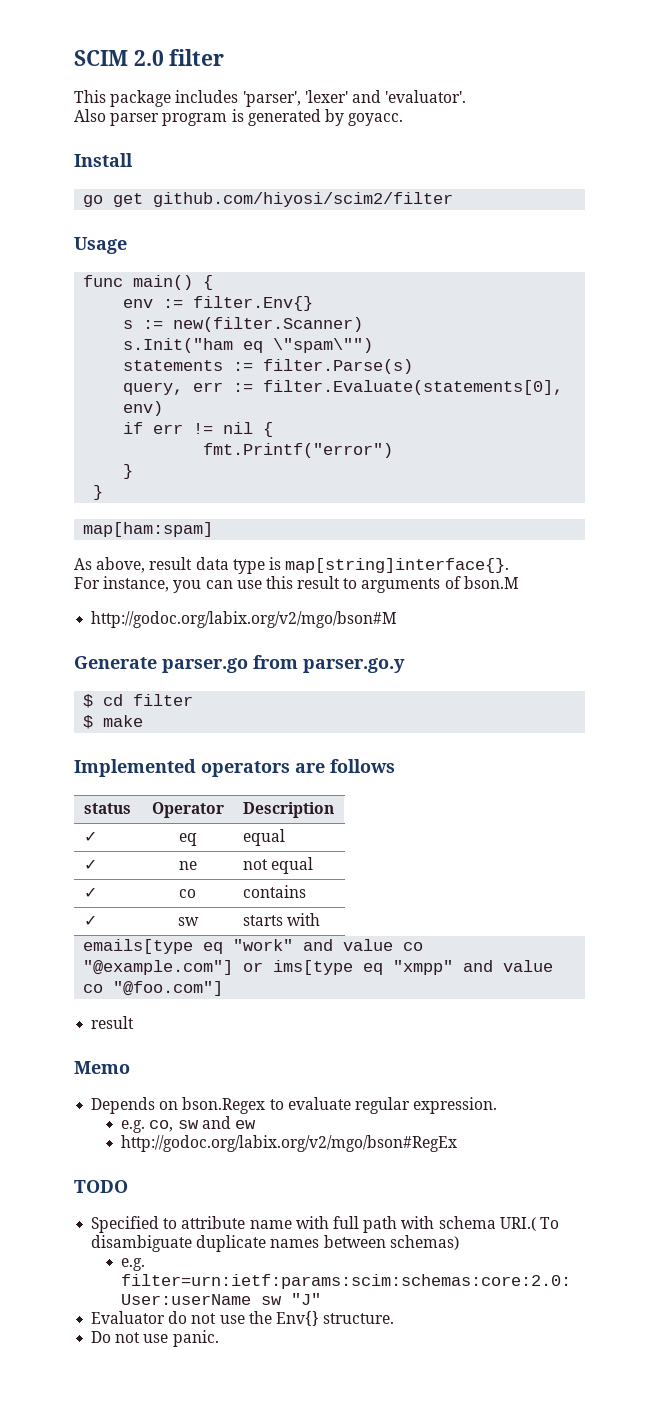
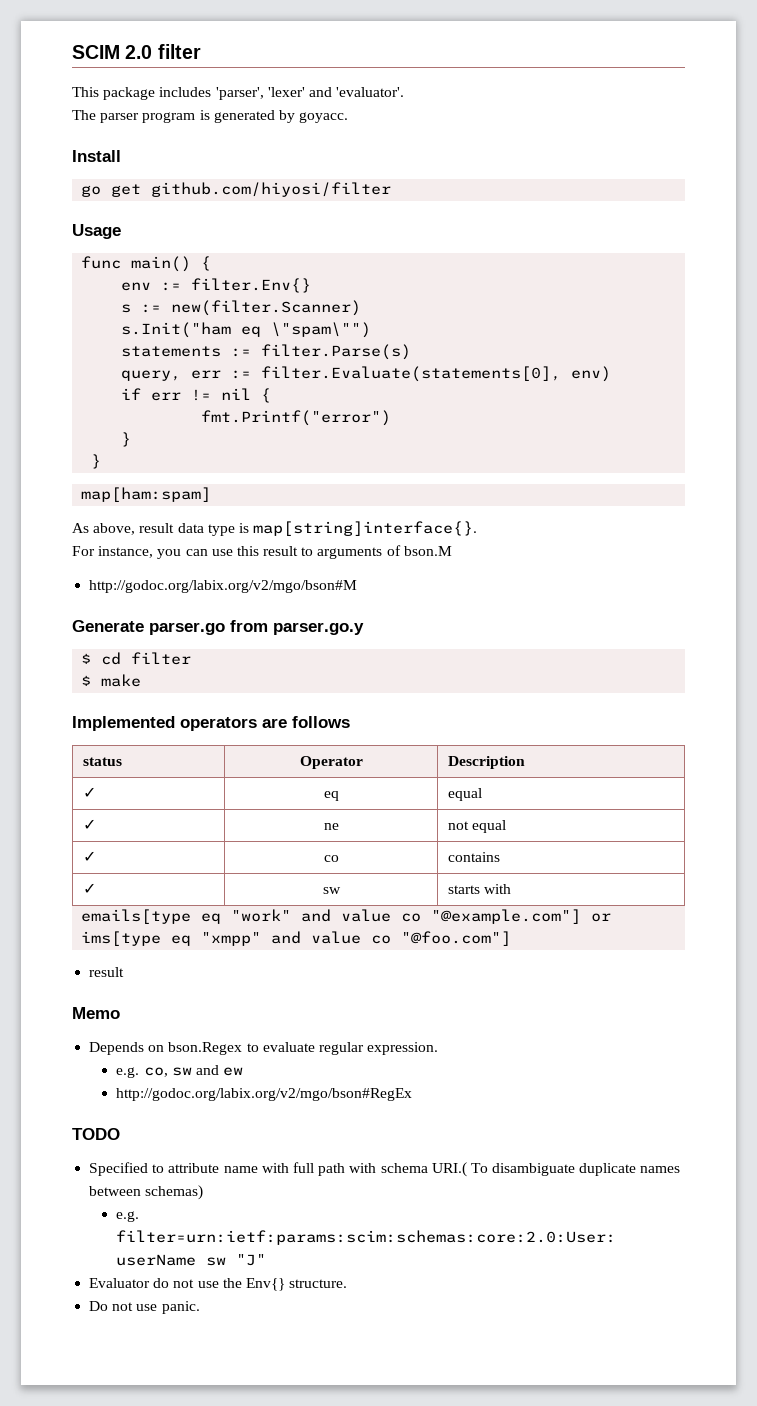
- Also parser program is generated by goyacc.
+ The parser program is generated by goyacc.
- go get github.com/hiyosi/scim2/filter
+ go get github.com/hiyosi/filter

